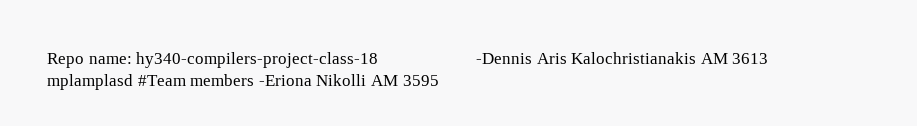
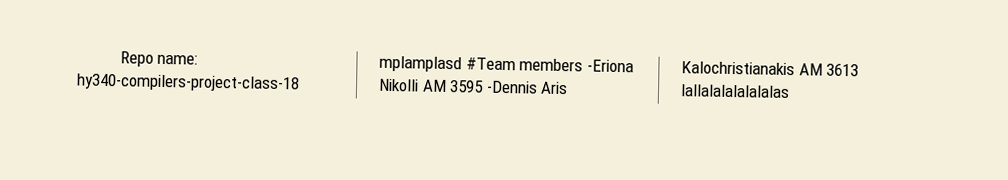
- Repo name: hy340-compilers-project-class-18 mplamplasd #Team members -Eriona Nikolli AM 3595 -Dennis Aris Kalochristianakis AM 3613
+ Repo name: hy340-compilers-project-class-18 mplamplasd #Team members -Eriona Nikolli AM 3595 -Dennis Aris Kalochristianakis AM 3613 lallalalalalalalas

